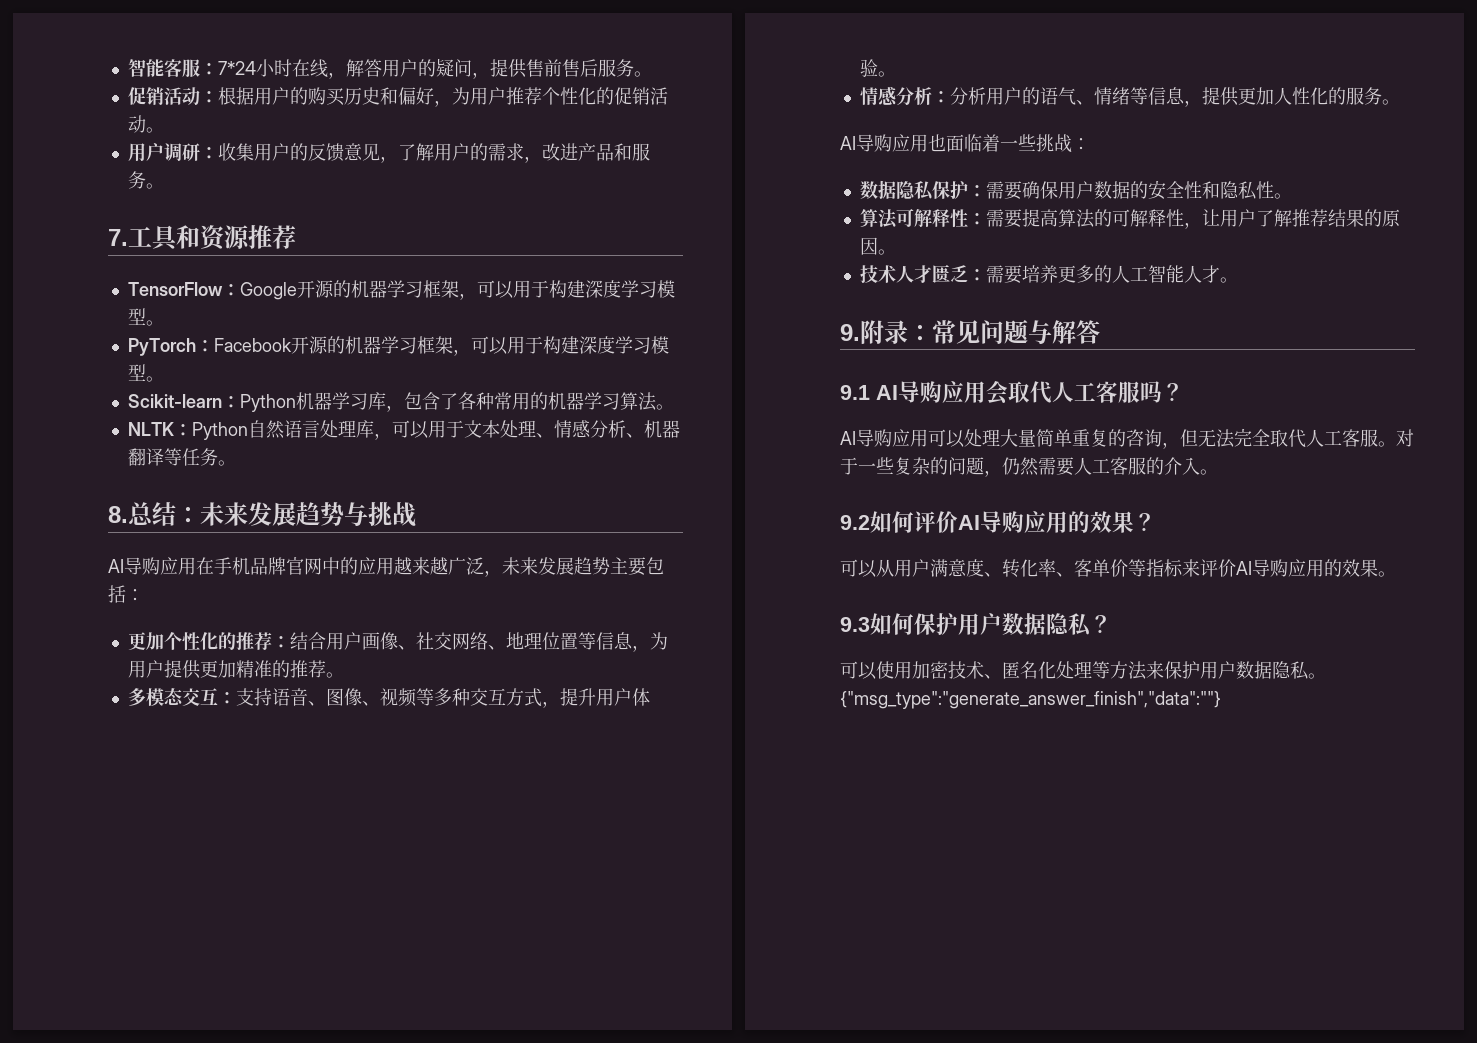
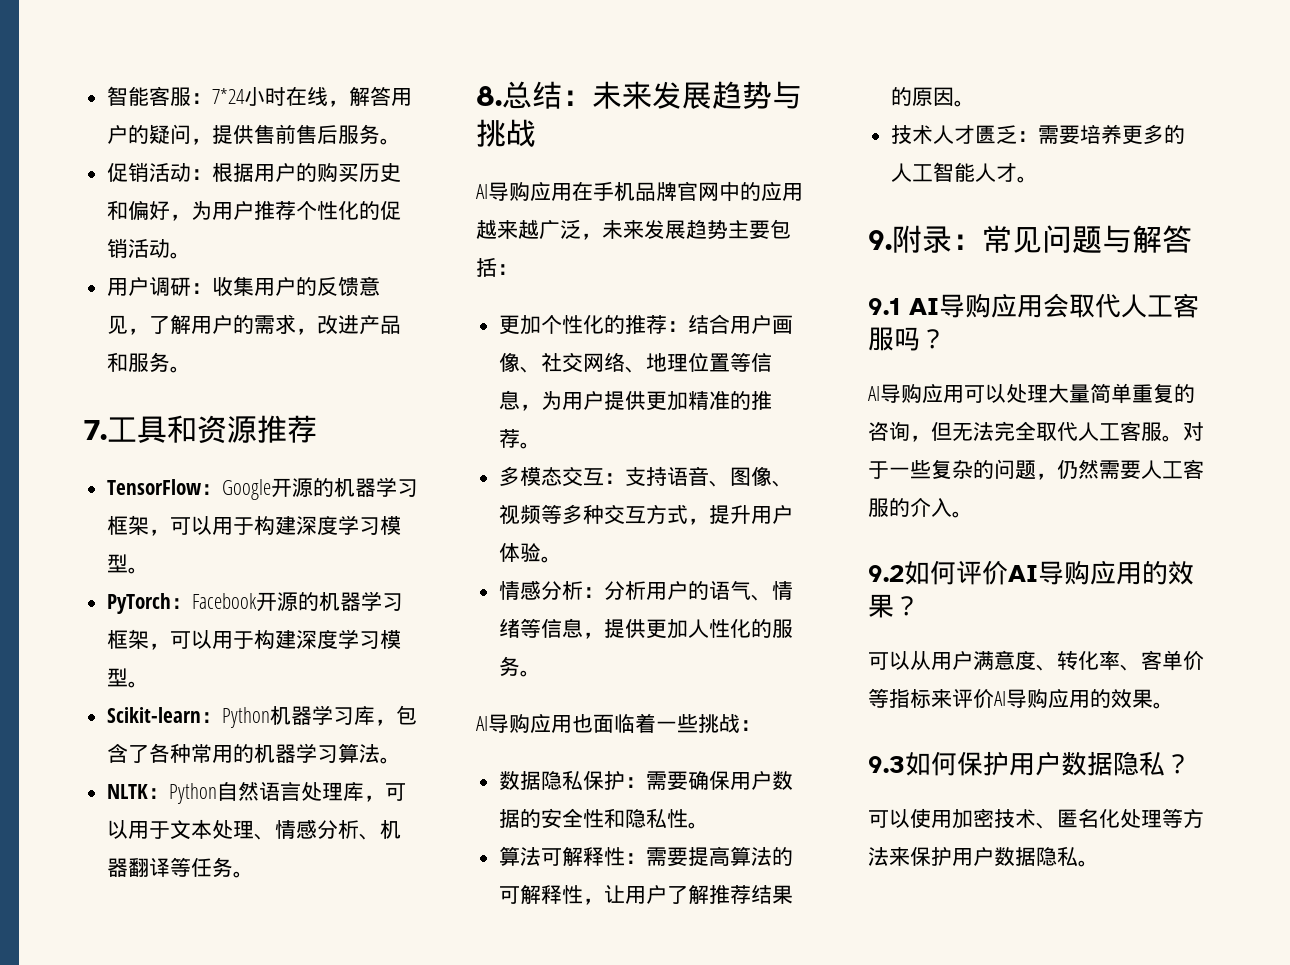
- {"msg_type":"generate_answer_finish","data":""}

